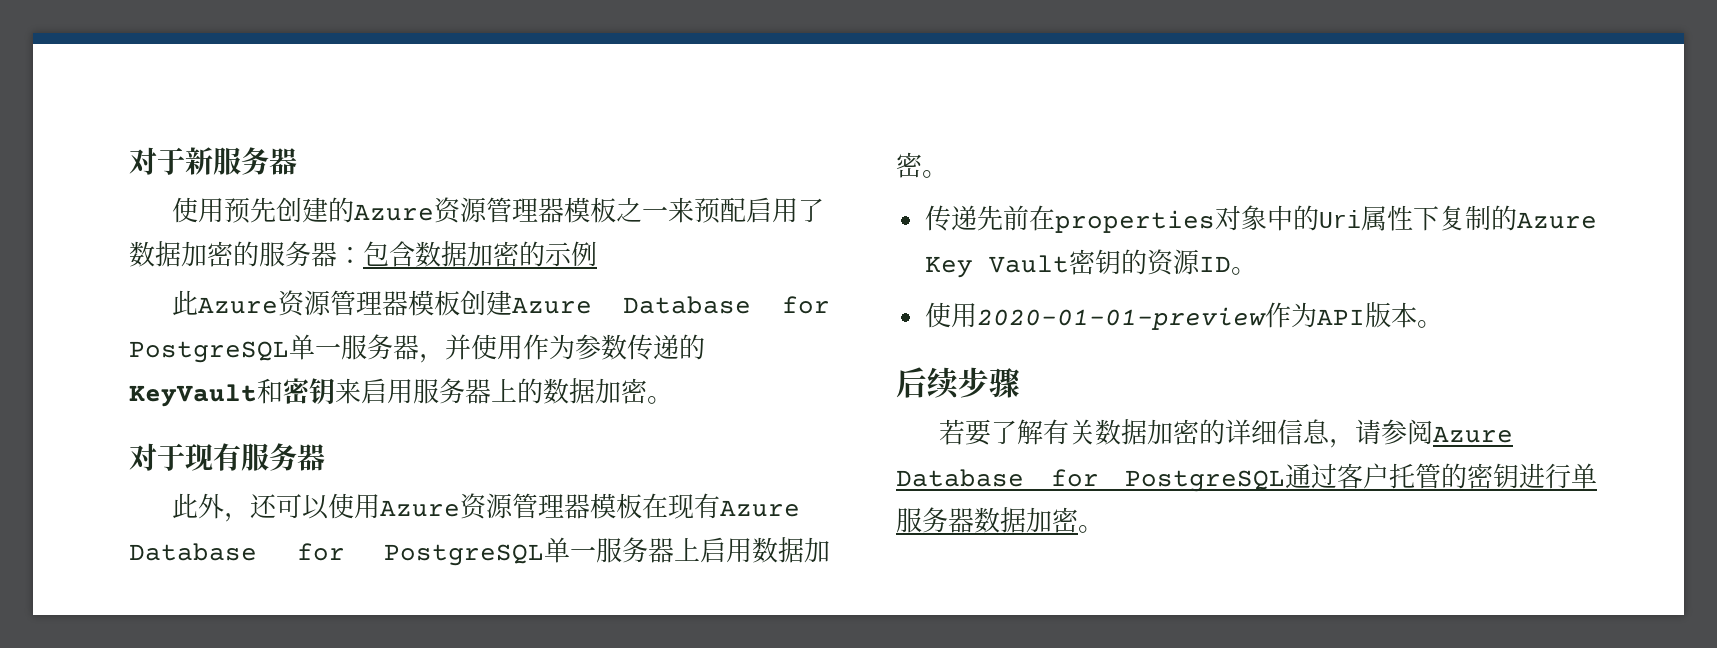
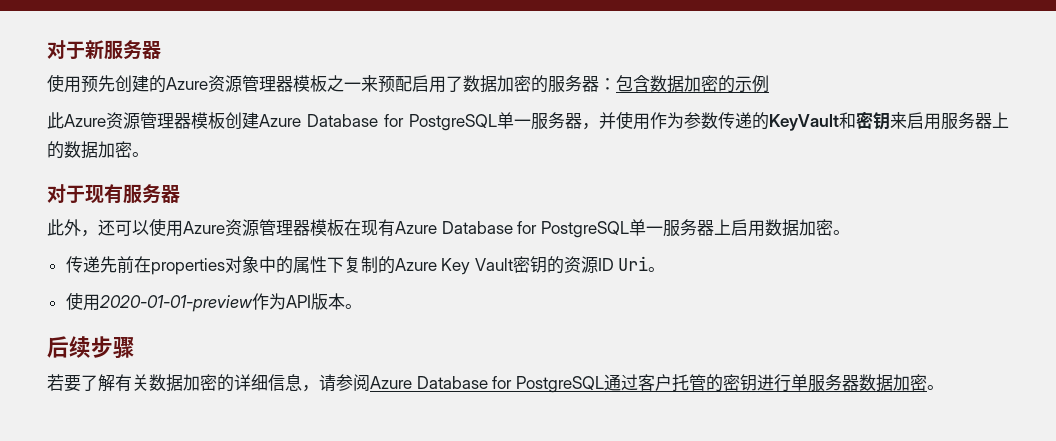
- 传递先前在properties对象中的Uri属性下复制的Azure Key Vault密钥的资源ID。
+ 传递先前在properties对象中的属性下复制的Azure Key Vault密钥的资源ID Uri。

